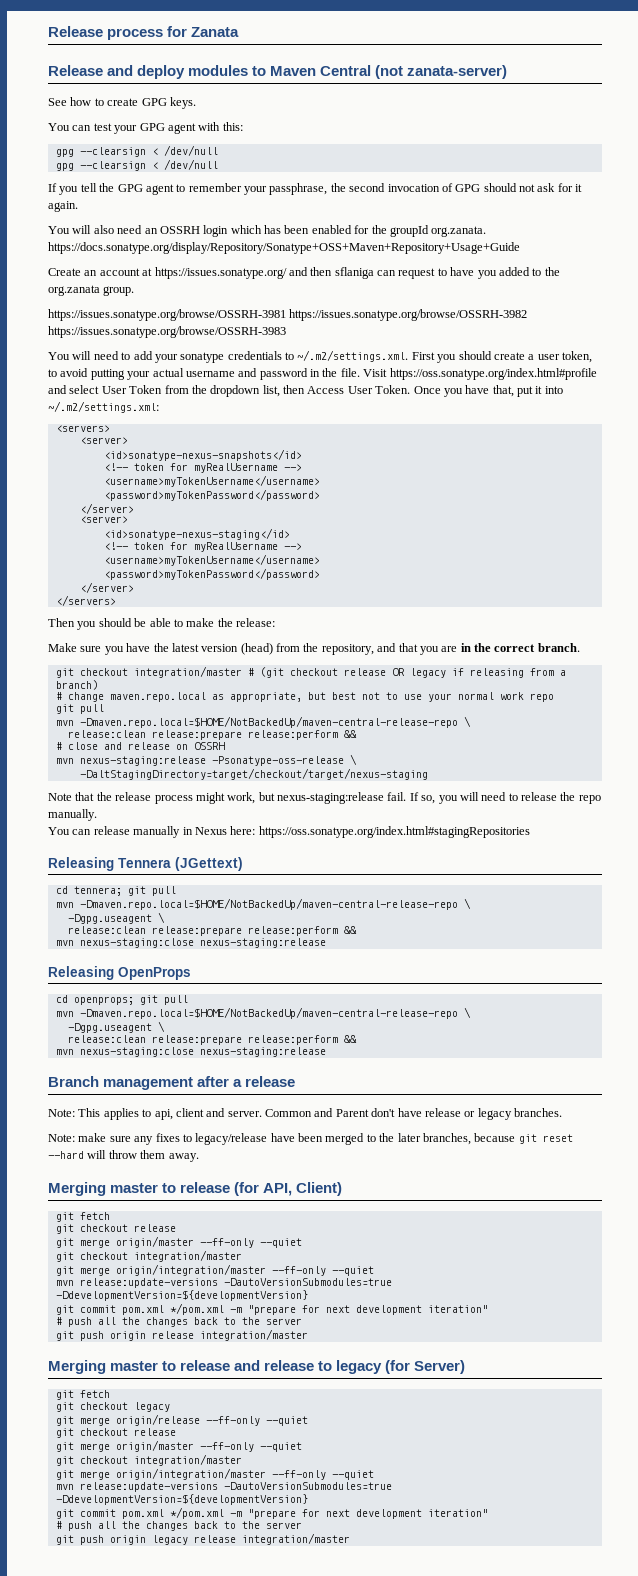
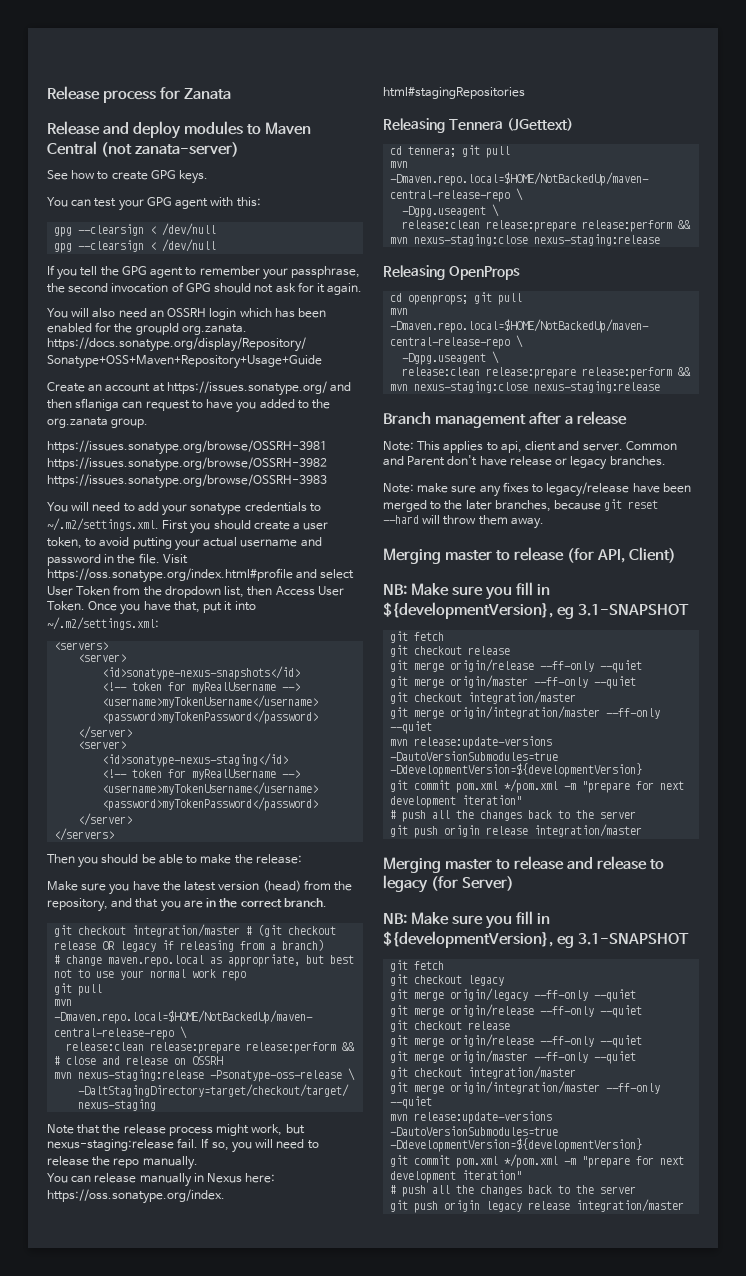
  Merging master to release (for API, Client)
+ NB: Make sure you fill in ${developmentVersion}, eg 3.1-SNAPSHOT
  git fetch
  git checkout release
+ git merge origin/release --ff-only --quiet
  Merging master to release and release to legacy (for Server)
+ NB: Make sure you fill in ${developmentVersion}, eg 3.1-SNAPSHOT
+ git merge origin/legacy --ff-only --quiet
  git merge origin/release --ff-only --quiet
  git checkout release
+ git merge origin/release --ff-only --quiet

